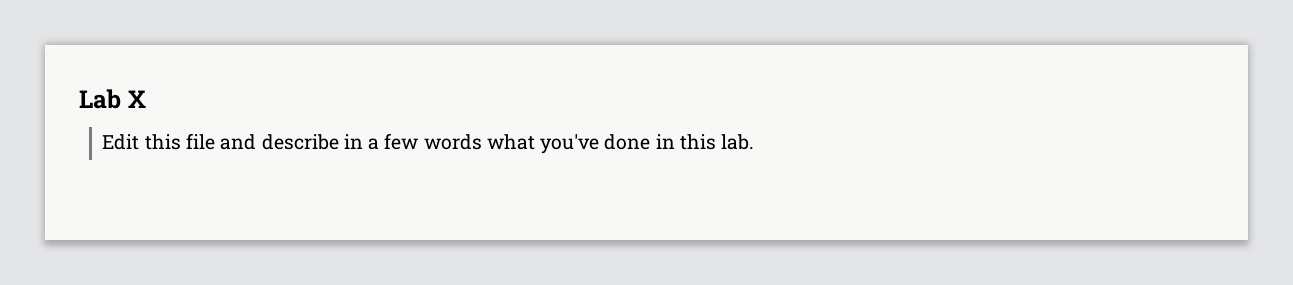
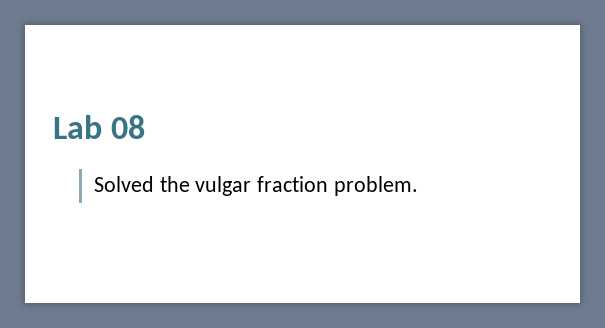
- Lab X
- Edit this file and describe in a few words what you've done in this lab.
+ Lab 08
+ Solved the vulgar fraction problem.

